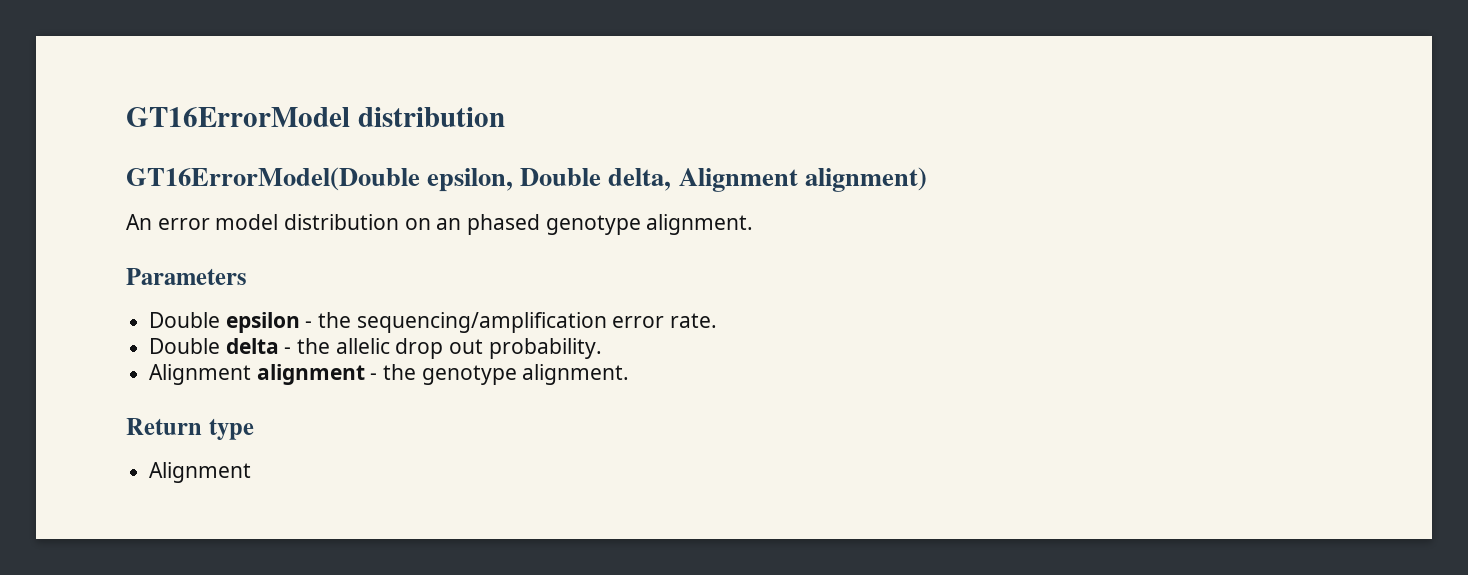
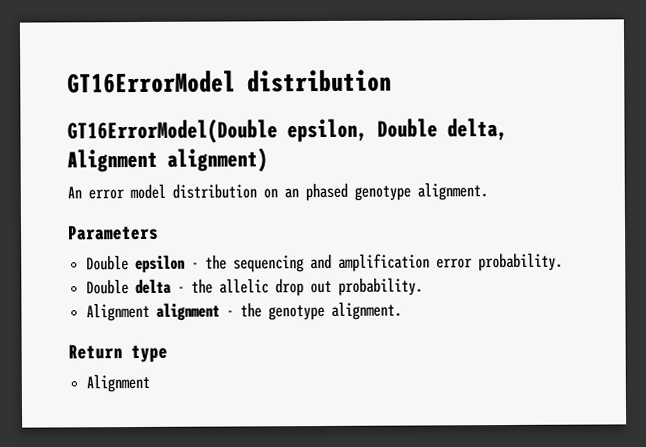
- Double epsilon - the sequencing/amplification error rate.
+ Double epsilon - the sequencing and amplification error probability.

